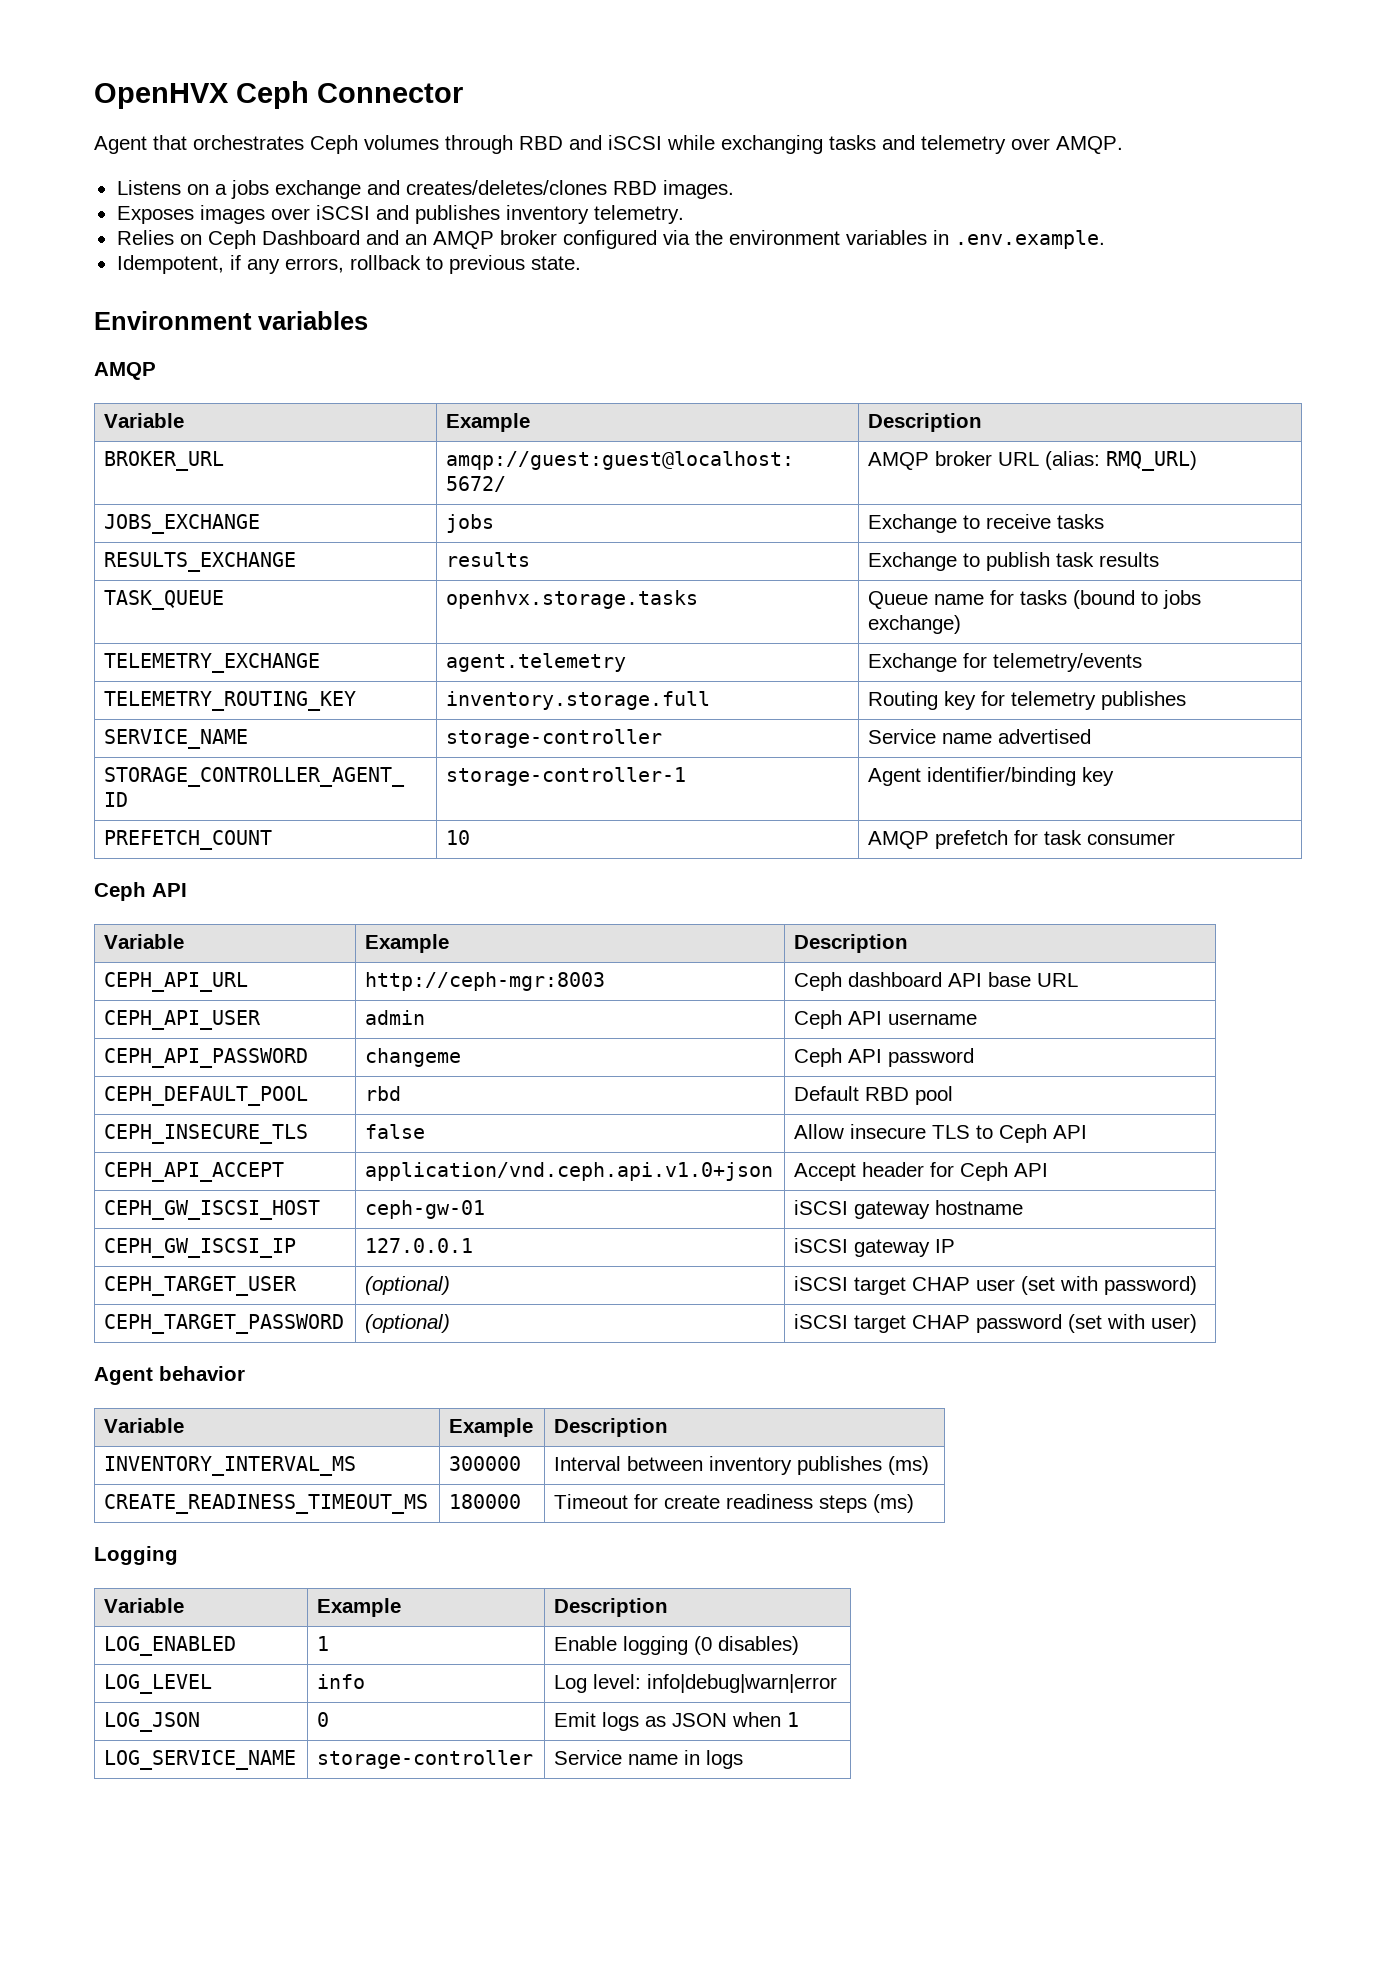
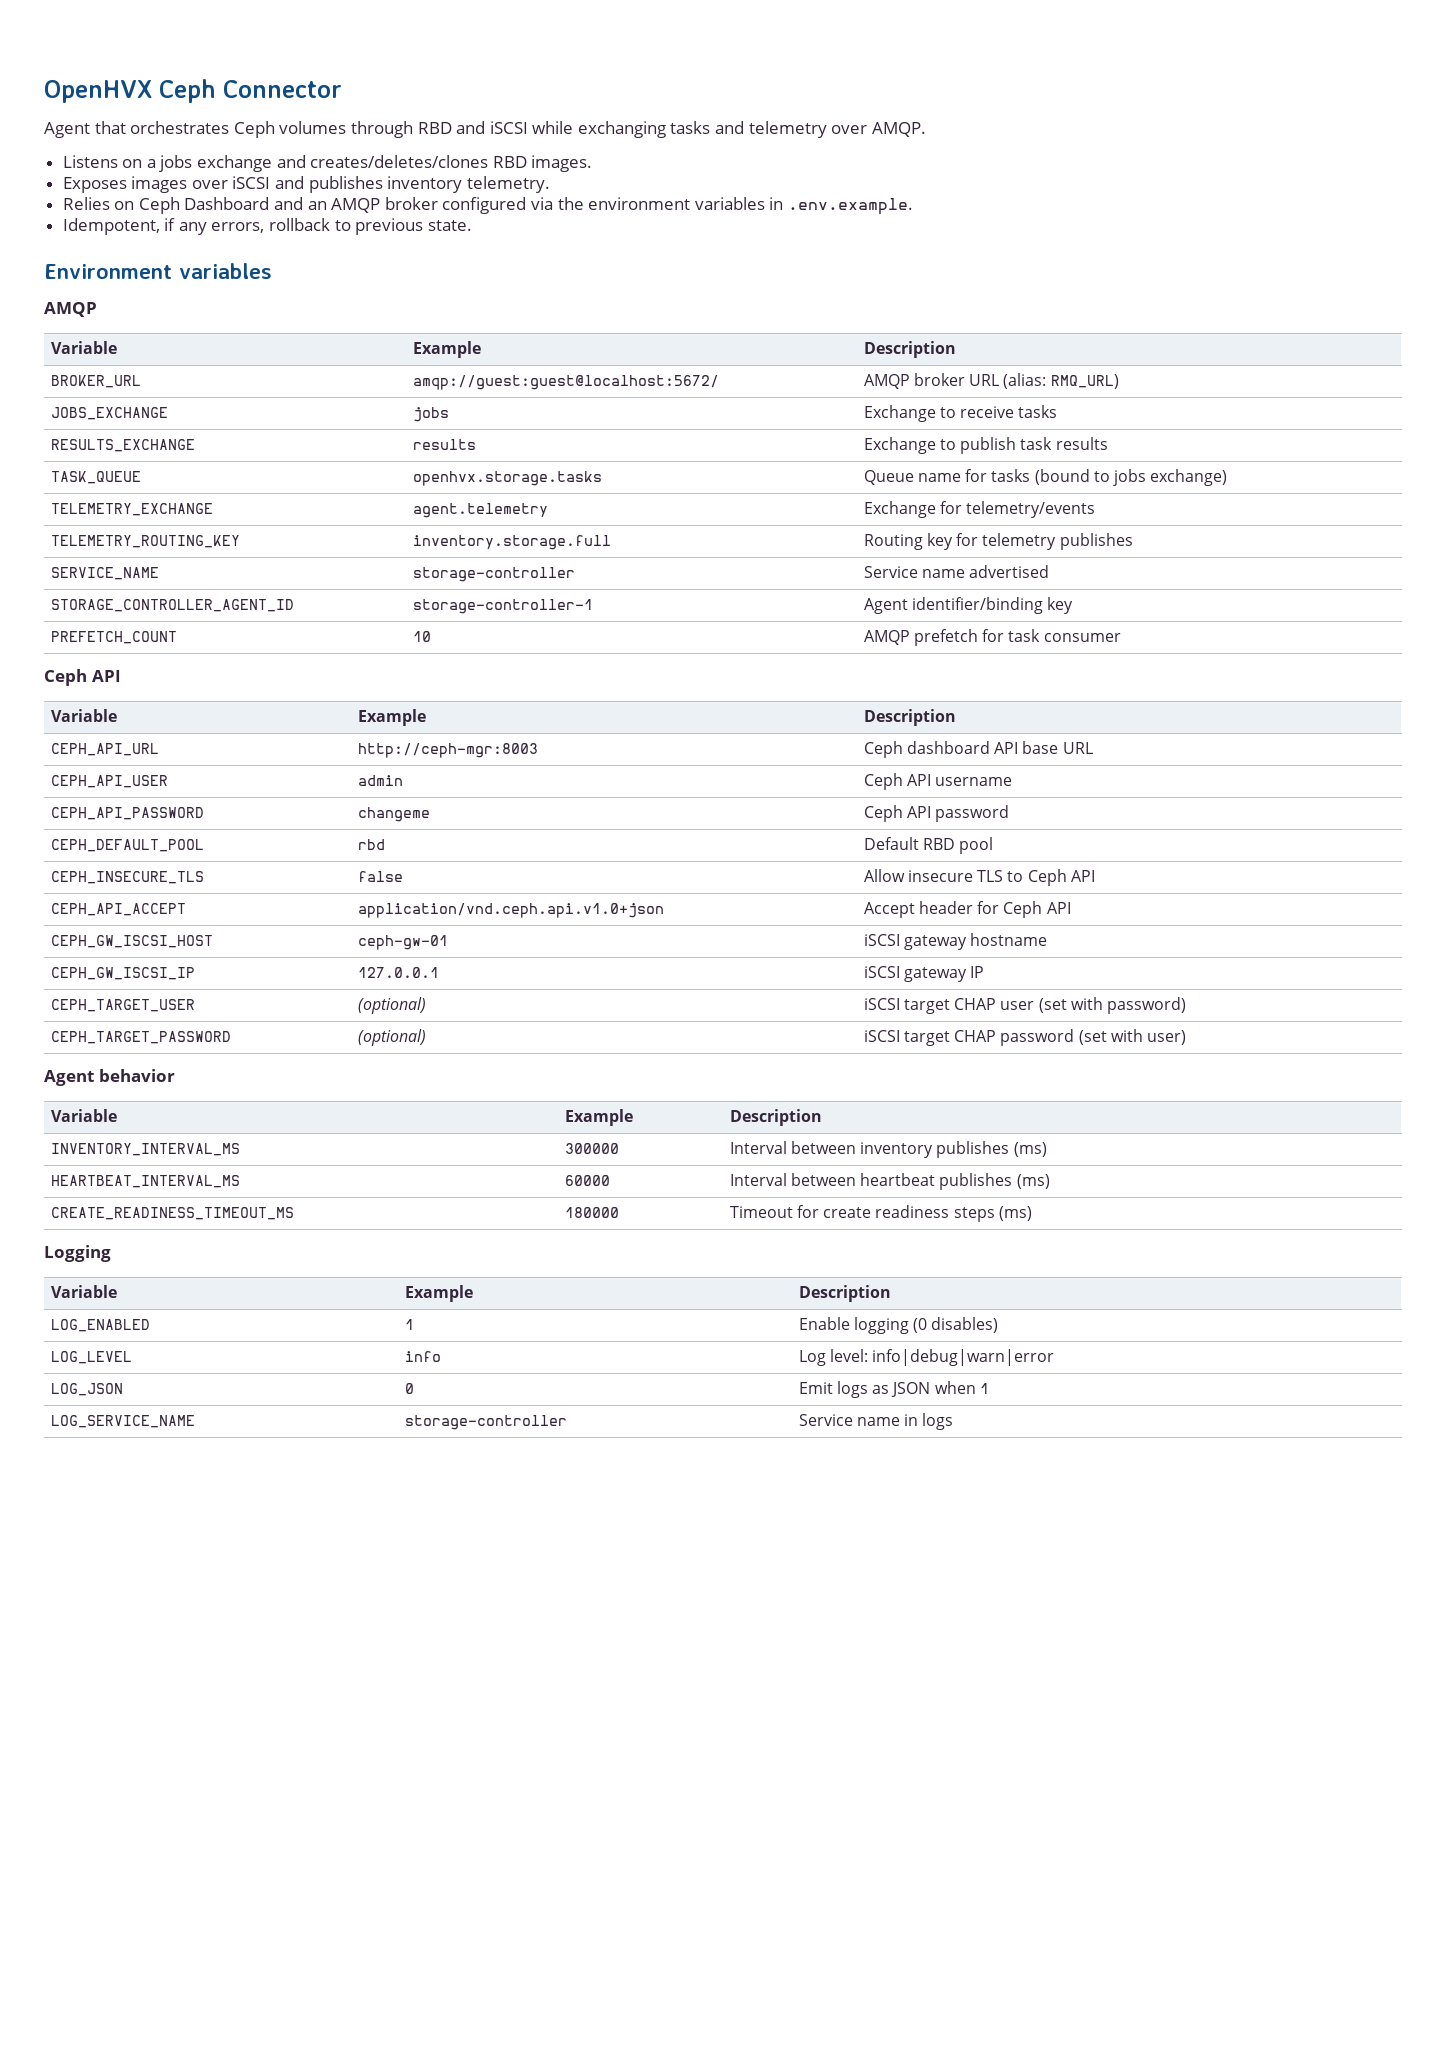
+ HEARTBEAT_INTERVAL_MS | 60000 | Interval between heartbeat publishes (ms)

